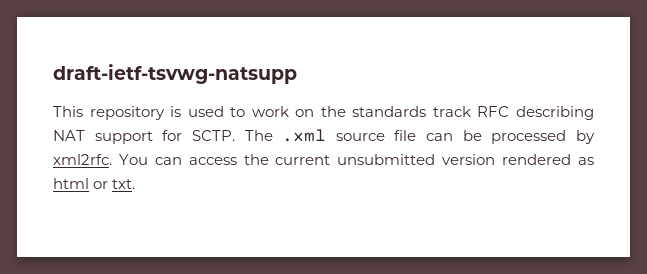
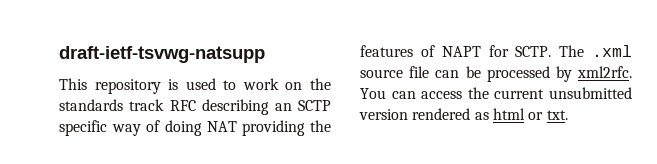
- This repository is used to work on the standards track RFC describing NAT support for SCTP.
+ This repository is used to work on the standards track RFC describing an SCTP specific way of doing NAT providing the features of NAPT for SCTP.

